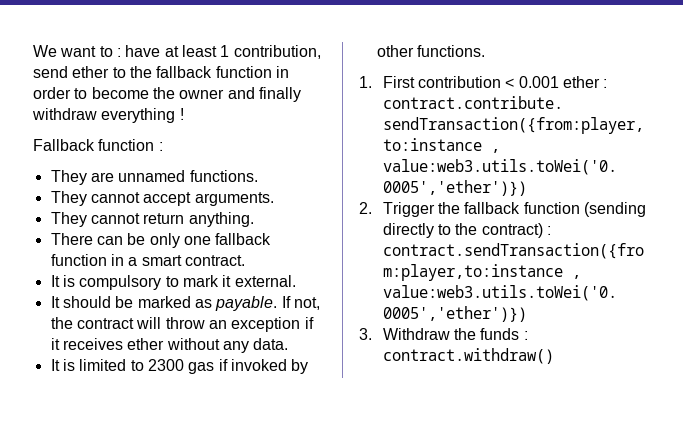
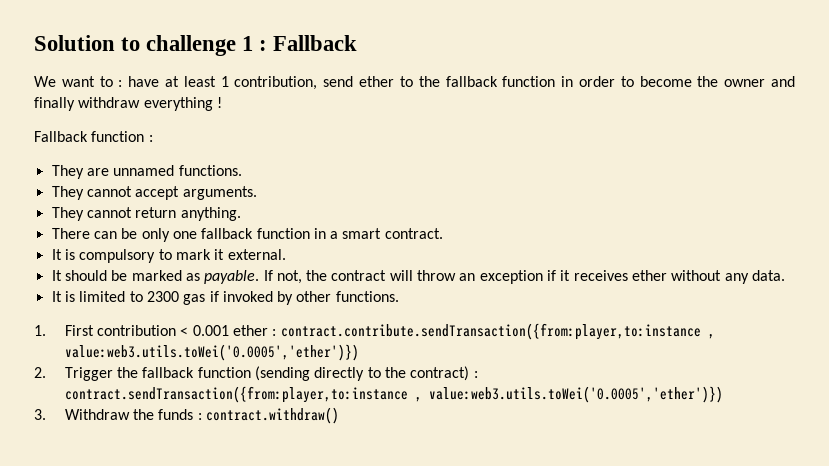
+ Solution to challenge 1 : Fallback

